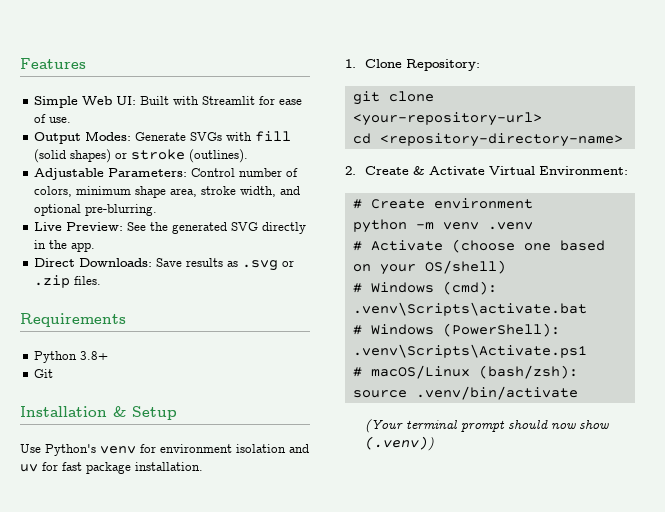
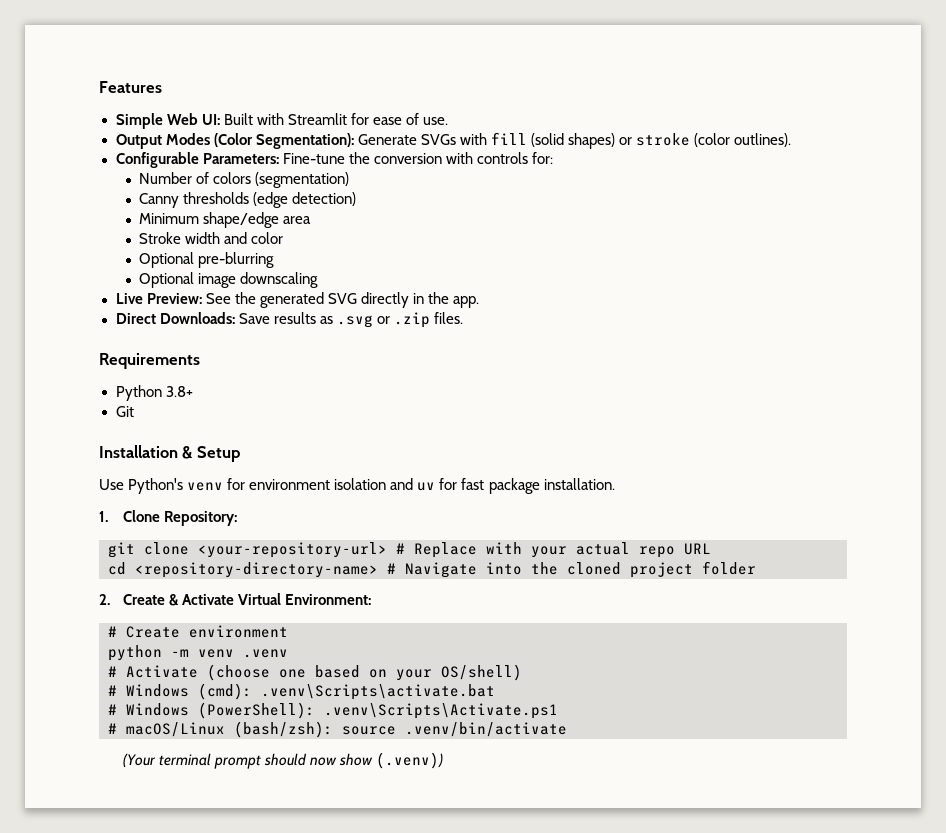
- Output Modes: Generate SVGs with fill (solid shapes) or stroke (outlines).
- Adjustable Parameters: Control number of colors, minimum shape area, stroke width, and optional pre-blurring.
+ Output Modes (Color Segmentation): Generate SVGs with fill (solid shapes) or stroke (color outlines).
+ Configurable Parameters: Fine-tune the conversion with controls for:
+ Number of colors (segmentation)
+ Canny thresholds (edge detection)
+ Minimum shape/edge area
+ Stroke width and color
+ Optional pre-blurring
+ Optional image downscaling
- git clone <your-repository-url>
- cd <repository-directory-name>
+ git clone <your-repository-url> # Replace with your actual repo URL
+ cd <repository-directory-name> # Navigate into the cloned project folder

